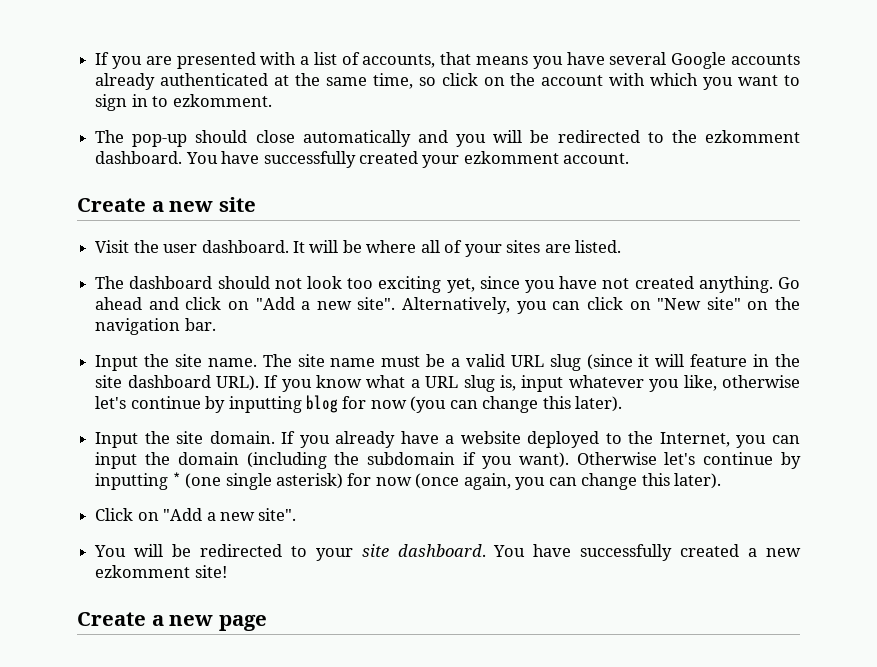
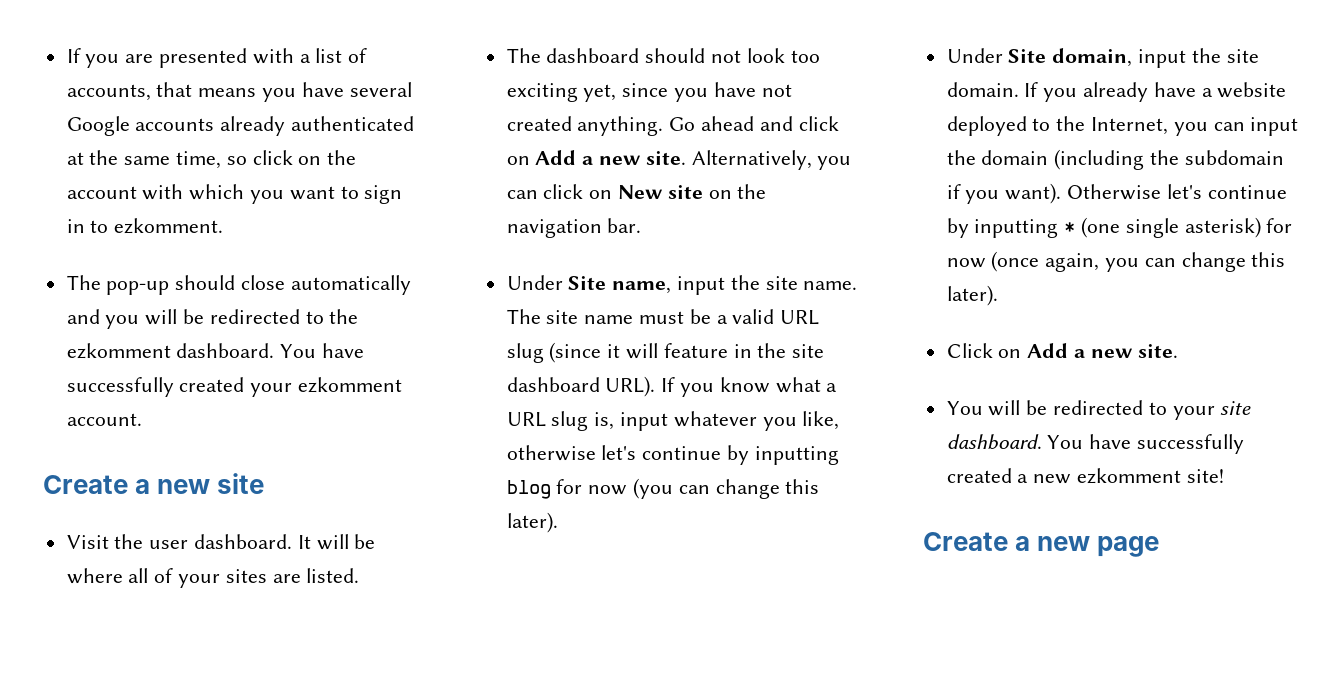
- Go ahead and click on "Add a new site".
+ Go ahead and click on Add a new site.
- Alternatively, you can click on "New site" on the navigation bar.
+ Alternatively, you can click on New site on the navigation bar.
- Input the site name.
+ Under Site name, input the site name.
- Input the site domain.
+ Under Site domain, input the site domain.
- Click on "Add a new site".
+ Click on Add a new site.

